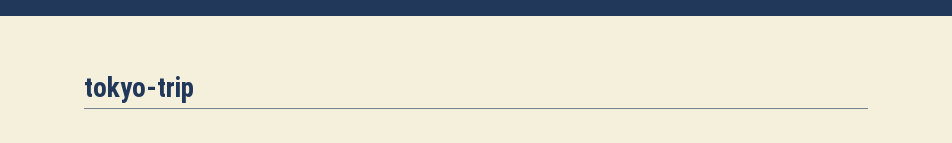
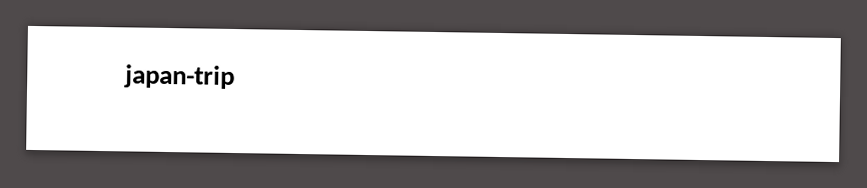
- tokyo-trip
+ japan-trip

